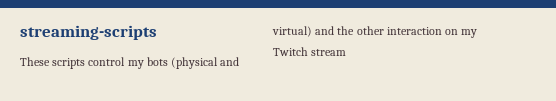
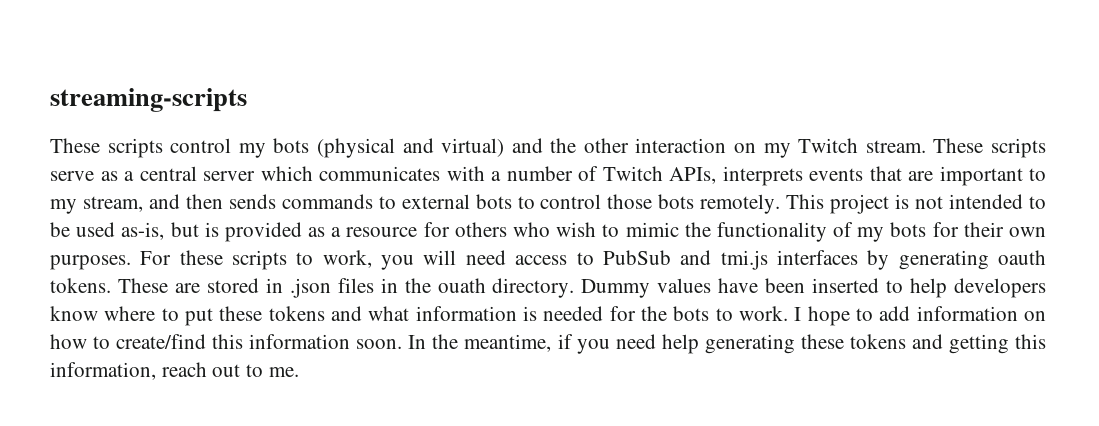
- These scripts control my bots (physical and virtual) and the other interaction on my Twitch stream
+ These scripts control my bots (physical and virtual) and the other interaction on my Twitch stream. These scripts serve as a central server which communicates with a number of Twitch APIs, interprets events that are important to my stream, and then sends commands to external bots to control those bots remotely. This project is not intended to be used as-is, but is provided as a resource for others who wish to mimic the functionality of my bots for their own purposes. For these scripts to work, you will need access to PubSub and tmi.js interfaces by generating oauth tokens. These are stored in .json files in the ouath directory. Dummy values have been inserted to help developers know where to put these tokens and what information is needed for the bots to work. I hope to add information on how to create/find this information soon. In the meantime, if you need help generating these tokens and getting this information, reach out to me.

